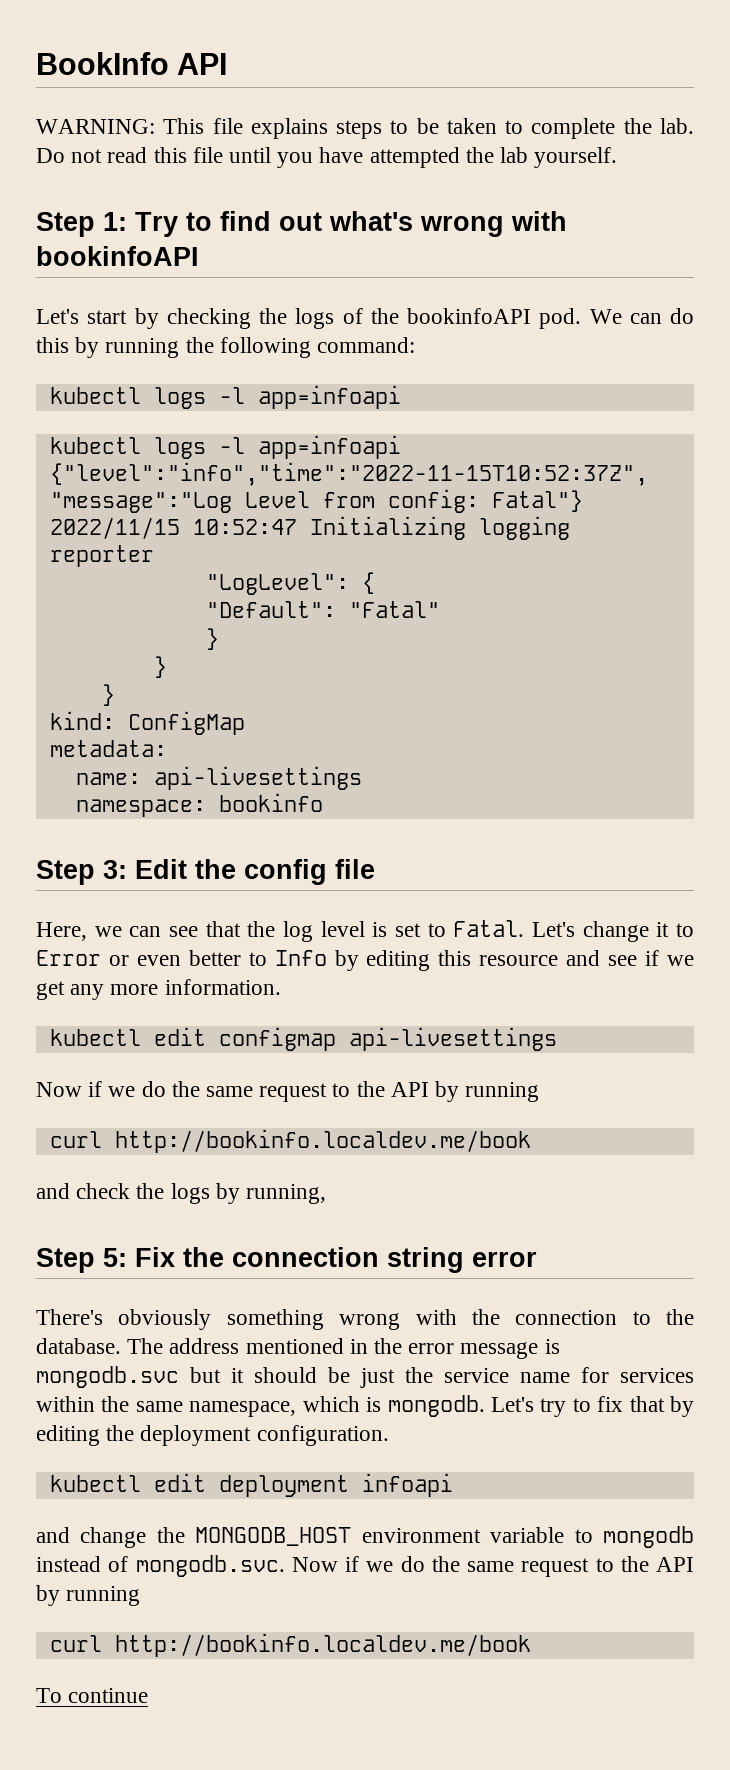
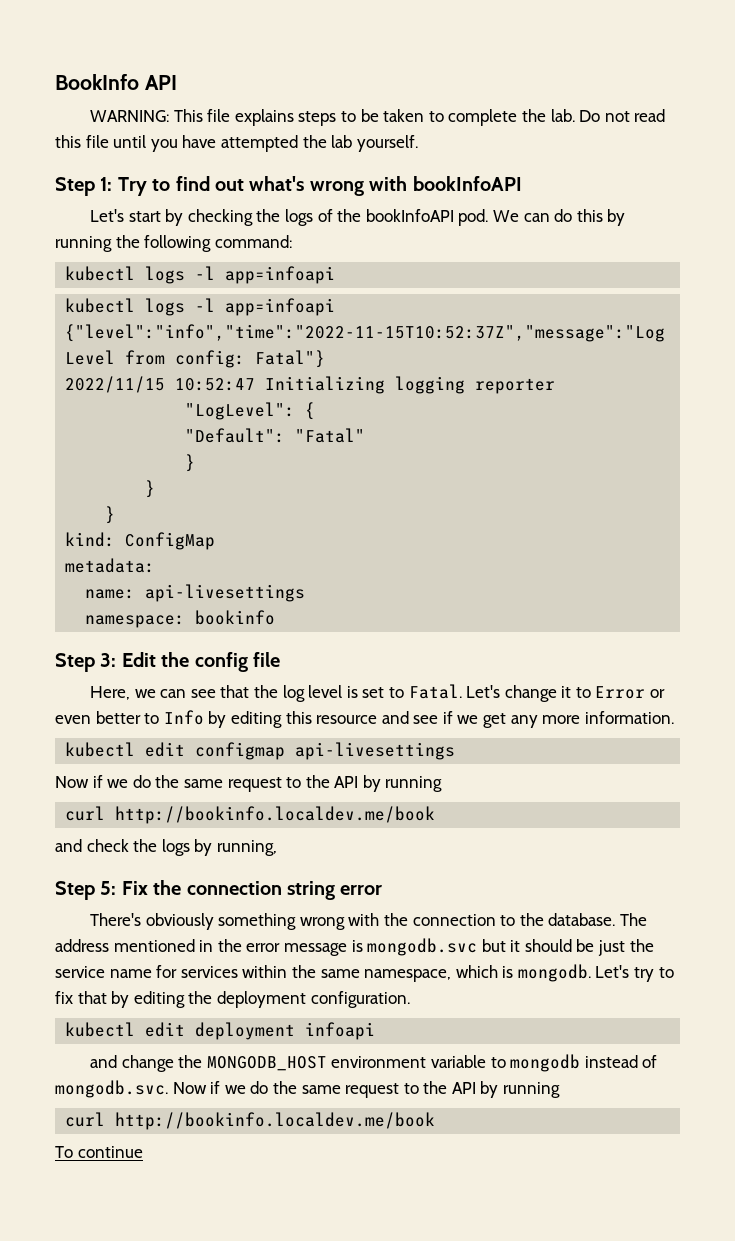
- Step 1: Try to find out what's wrong with bookinfoAPI
+ Step 1: Try to find out what's wrong with bookInfoAPI
- Let's start by checking the logs of the bookinfoAPI pod.
+ Let's start by checking the logs of the bookInfoAPI pod.

